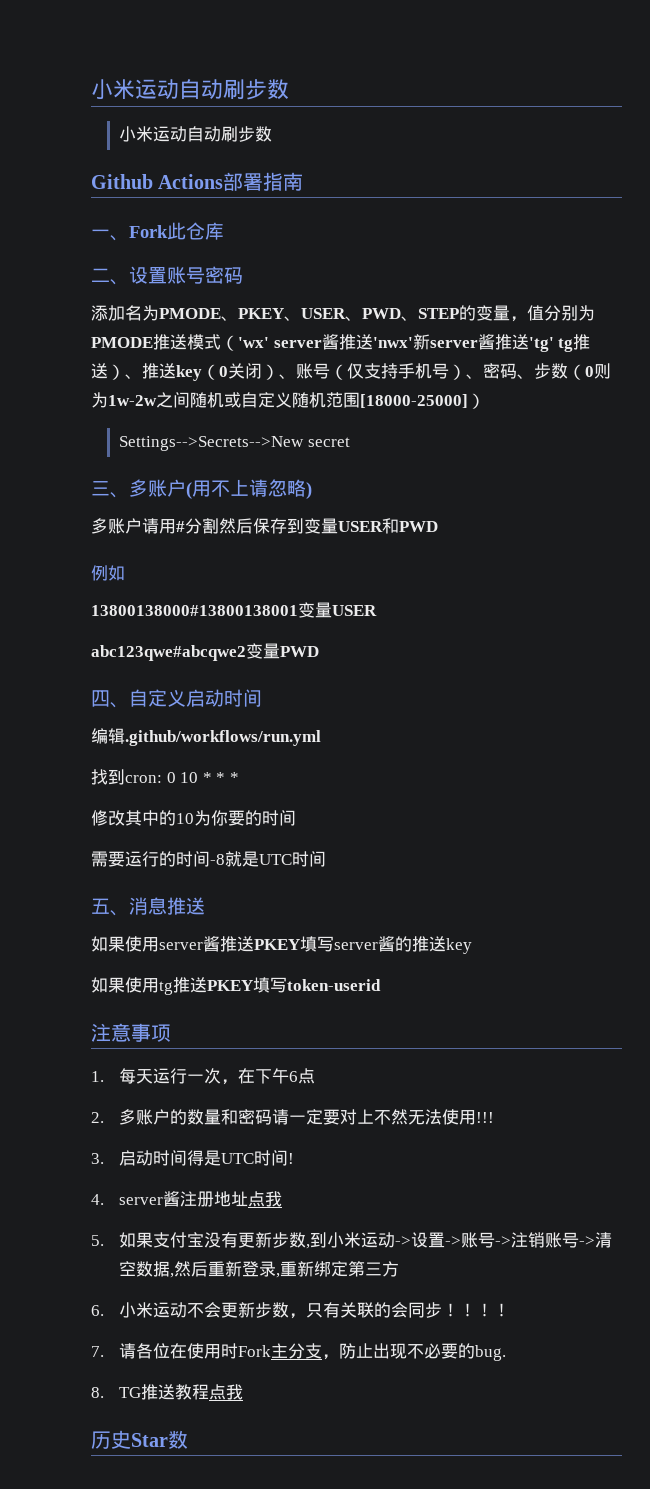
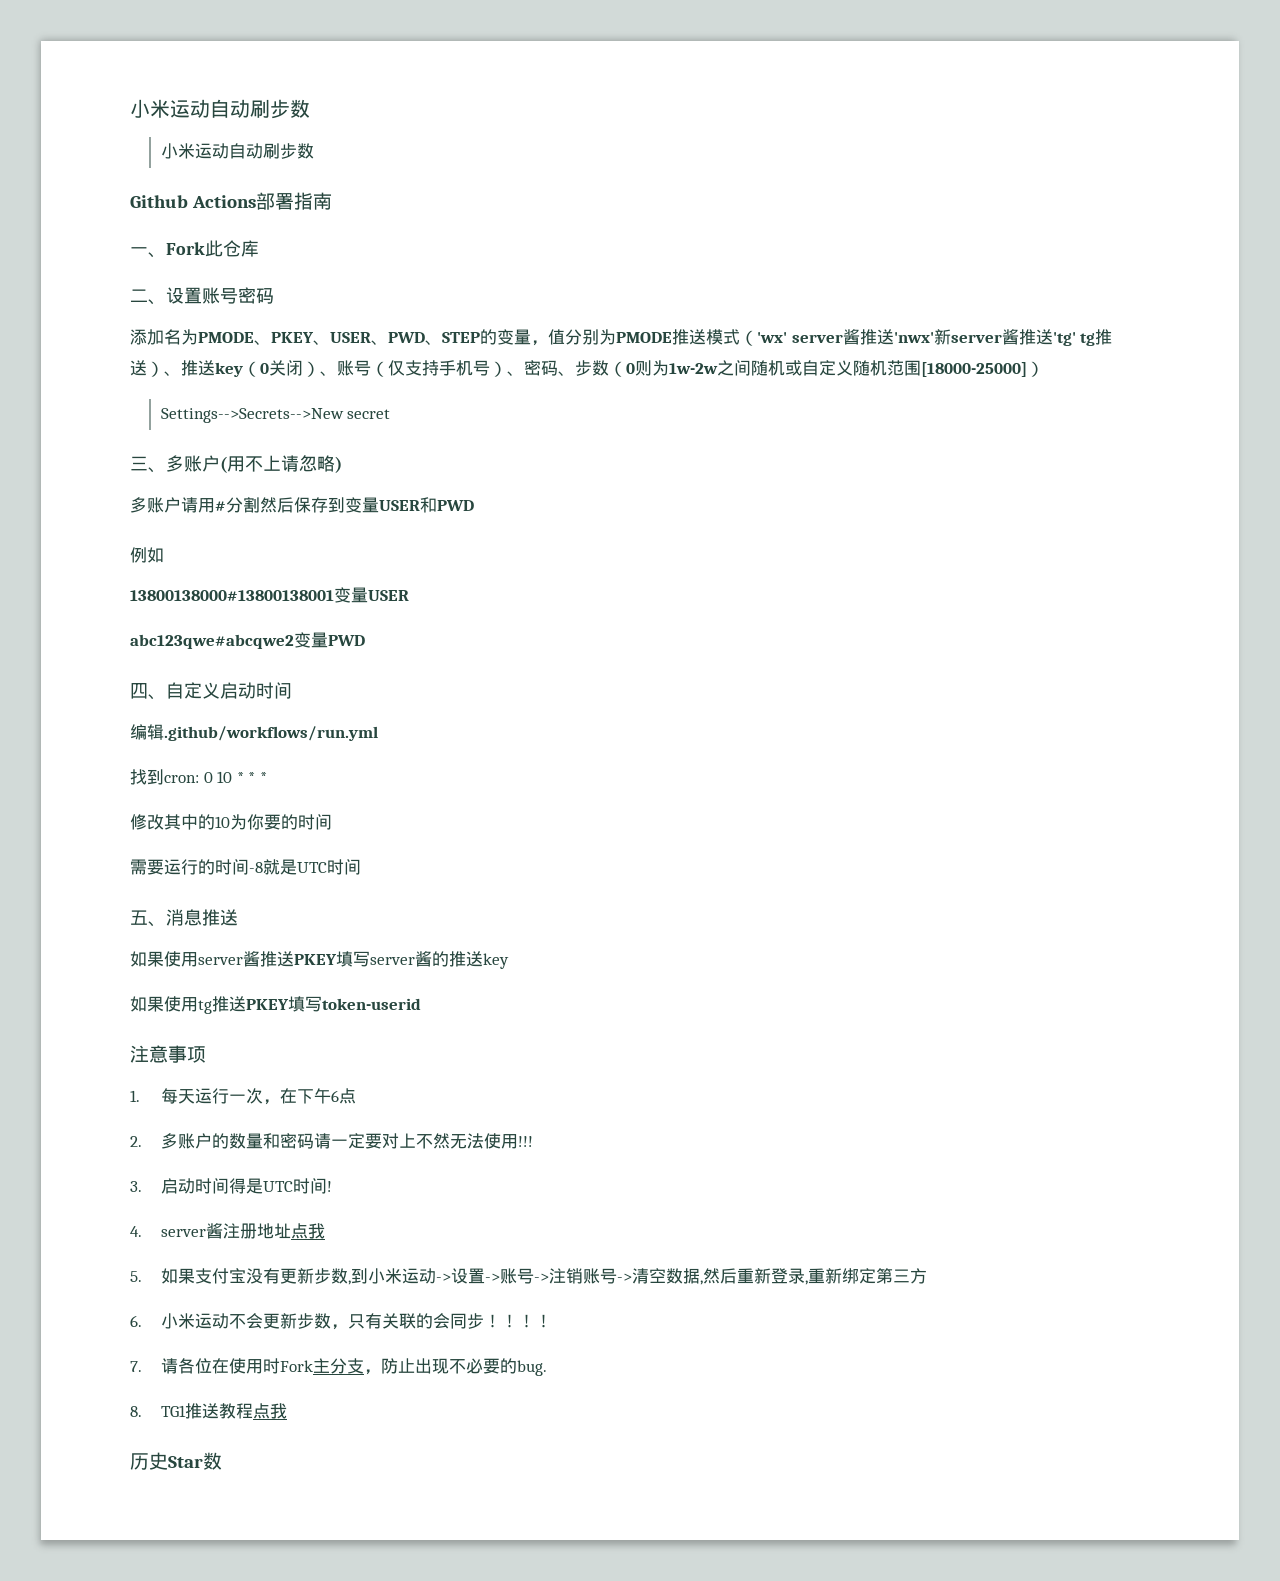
- 8. TG推送教程点我
+ 8. TG1推送教程点我

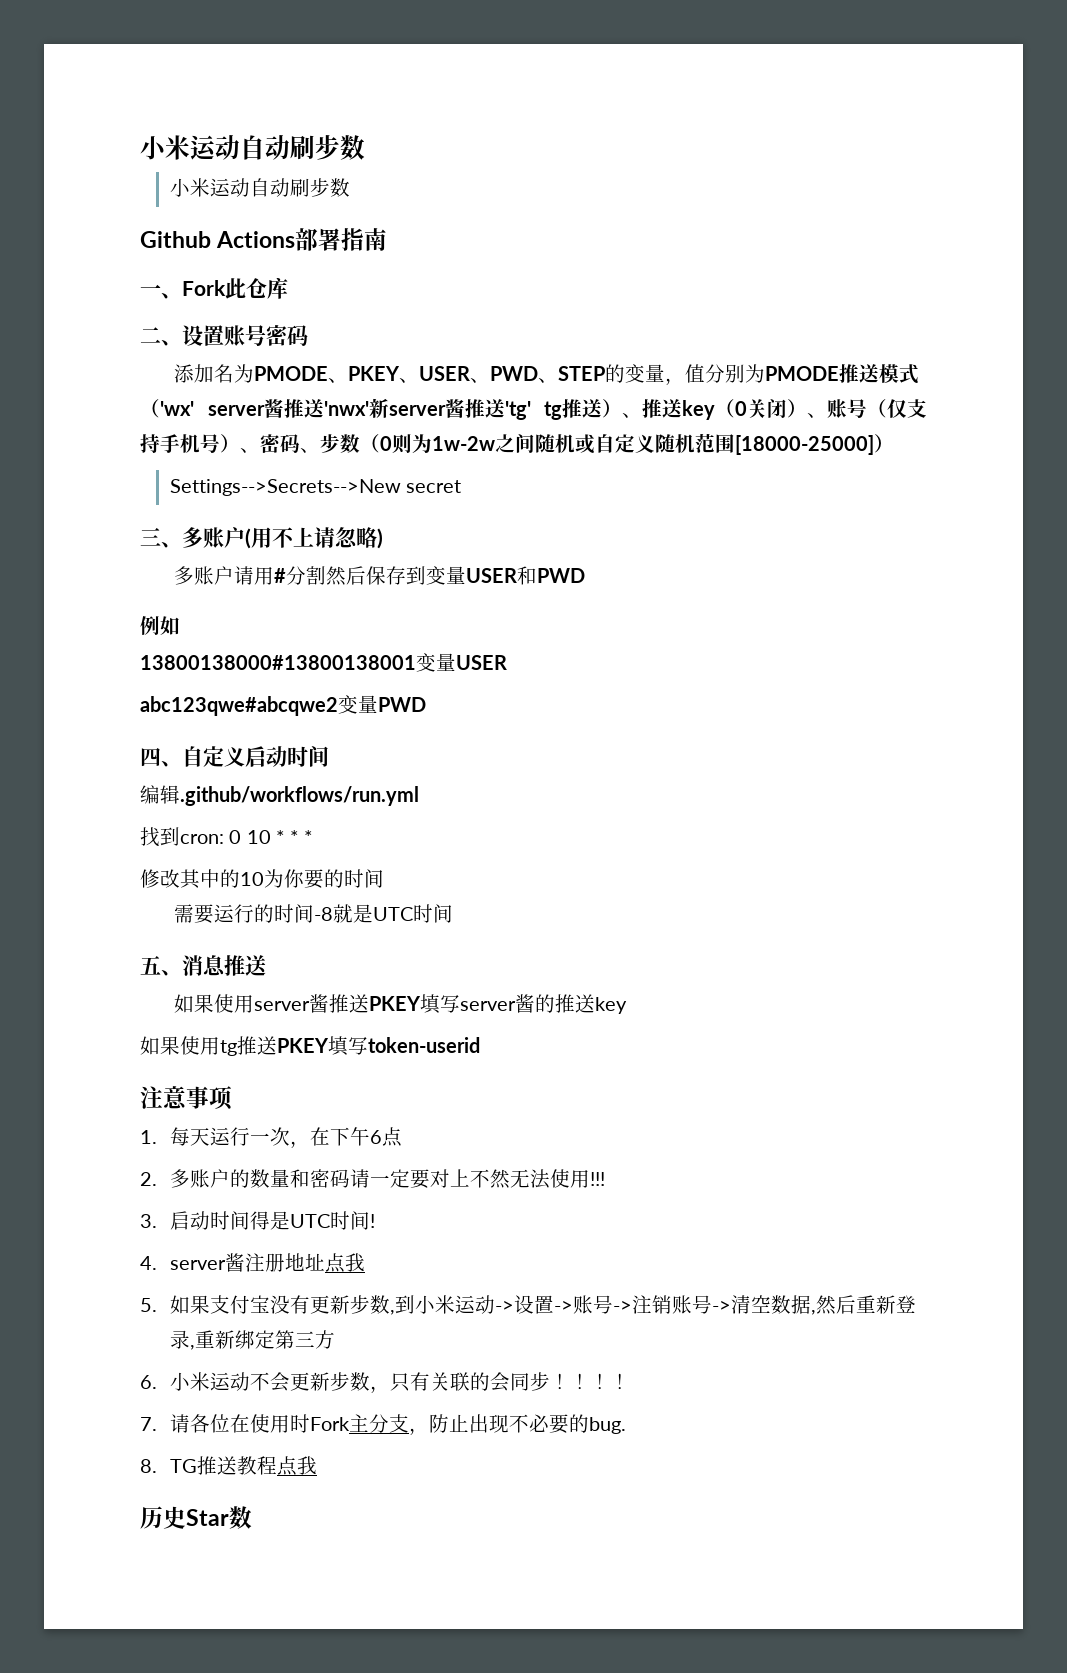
- 8. TG1推送教程点我
+ 8. TG推送教程点我

